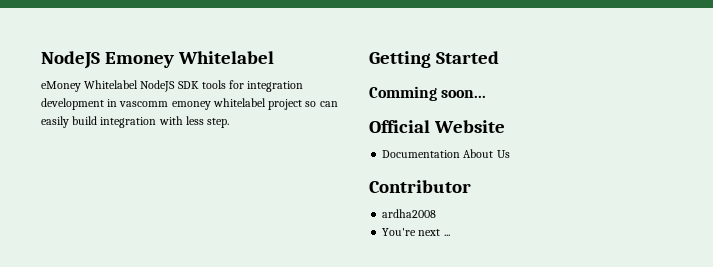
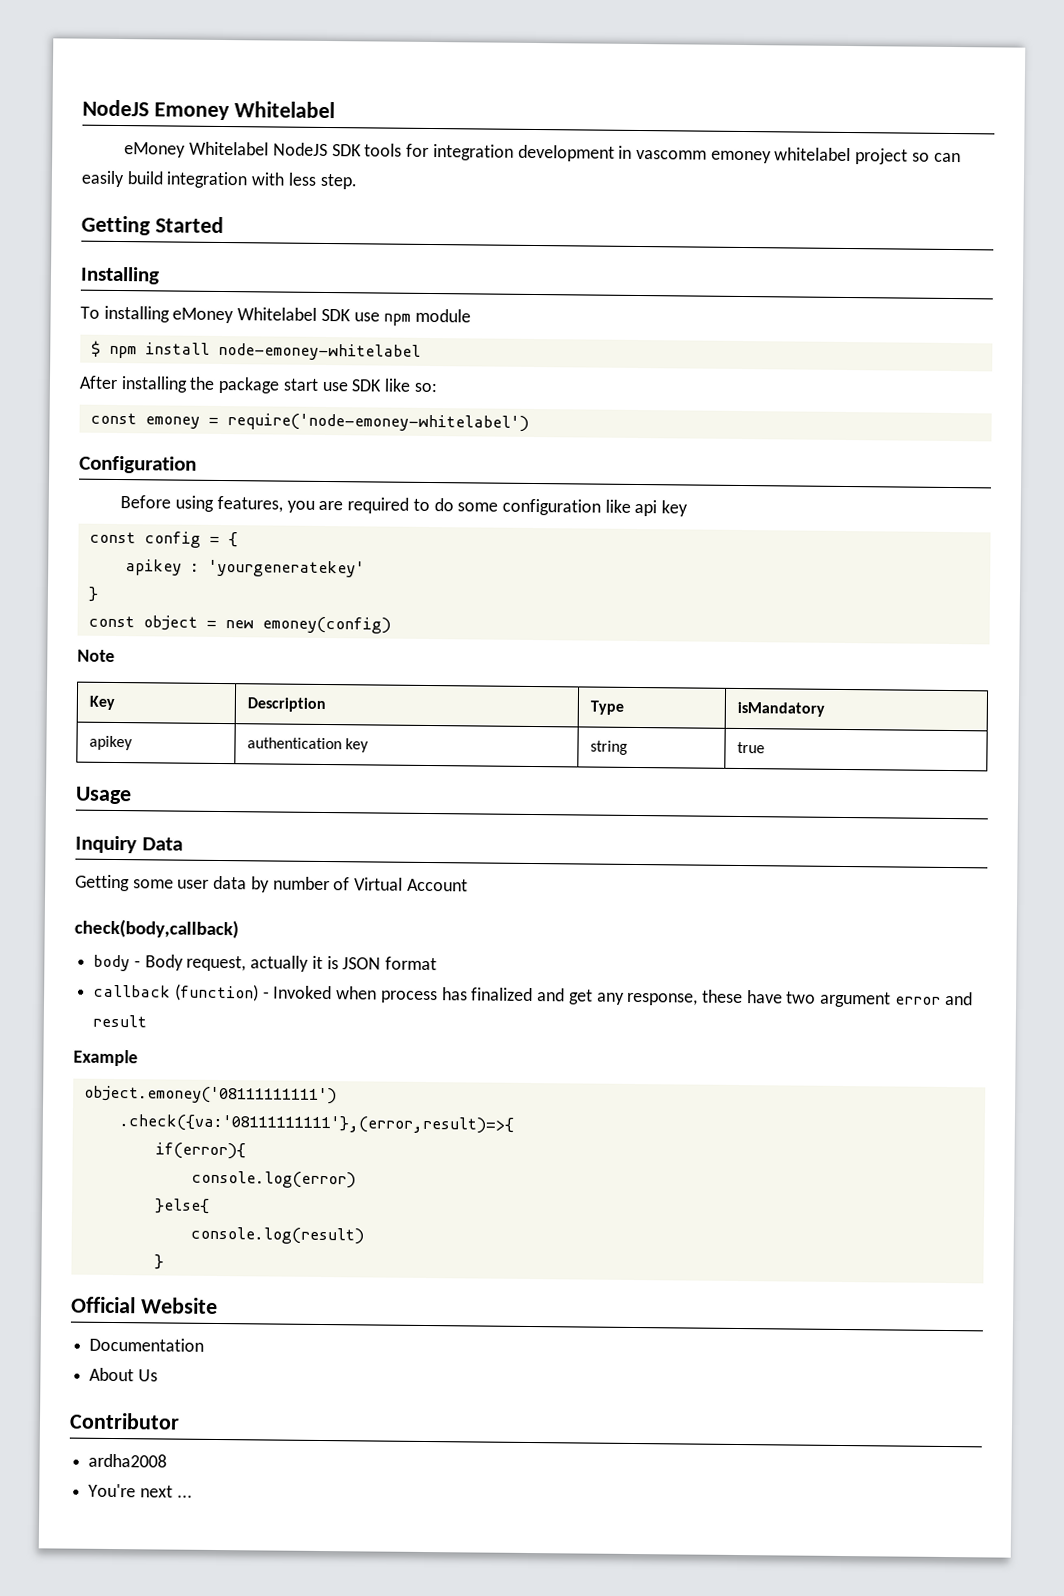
- Comming soon...
+ Installing
+ To installing eMoney Whitelabel SDK use npm module
+ $ npm install node-emoney-whitelabel
+ After installing the package start use SDK like so:
+ const emoney = require('node-emoney-whitelabel')
+ Configuration
+ Before using features, you are required to do some configuration like api key
+ const config = {
+ apikey : 'yourgeneratekey'
+ }
+ const object = new emoney(config)
+ Note
+ Key | Description | Type | isMandatory
+ apikey | authentication key | string | true
+ Usage
+ Inquiry Data
+ Getting some user data by number of Virtual Account
+ check(body,callback)
+ body - Body request, actually it is JSON format
+ callback (function) - Invoked when process has finalized and get any response, these have two argument error and result
+ Example
+ object.emoney('08111111111')
+ .check({va:'08111111111'},(error,result)=>{
+ if(error){
+ console.log(error)
+ }else{
+ console.log(result)
+ }
- Documentation About Us
+ Documentation
+ About Us

